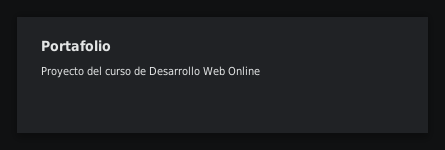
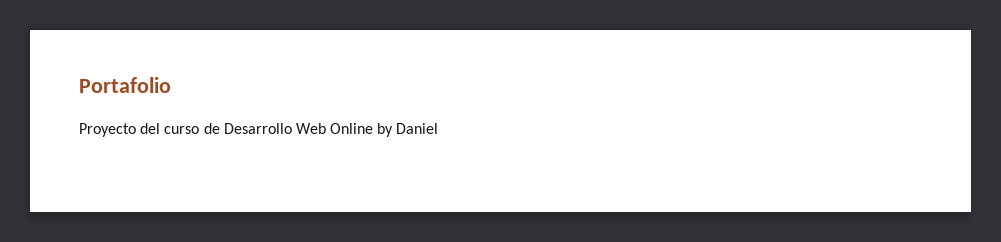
- Proyecto del curso de Desarrollo Web Online
+ Proyecto del curso de Desarrollo Web Online by Daniel

